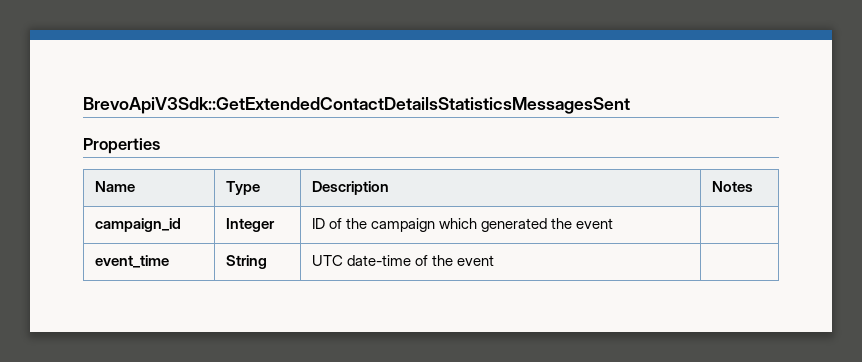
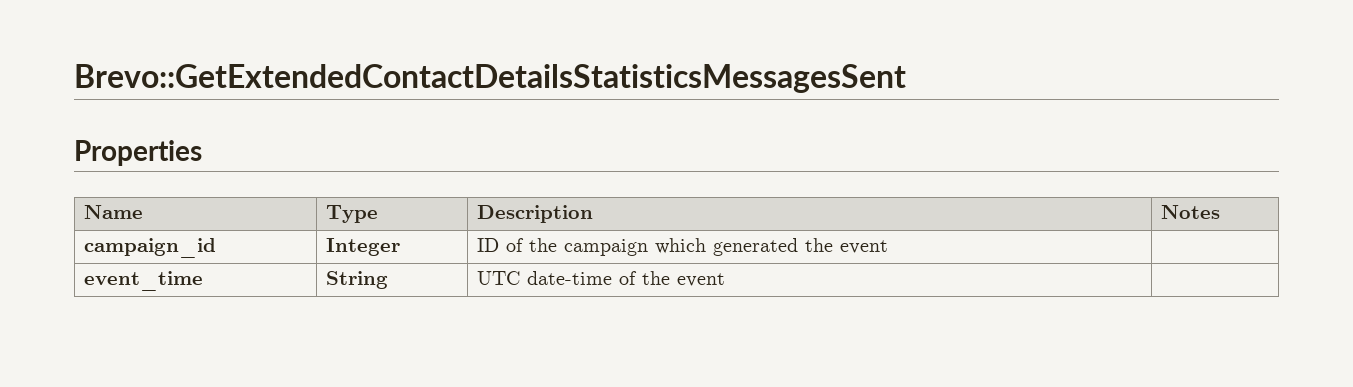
- BrevoApiV3Sdk::GetExtendedContactDetailsStatisticsMessagesSent
+ Brevo::GetExtendedContactDetailsStatisticsMessagesSent

